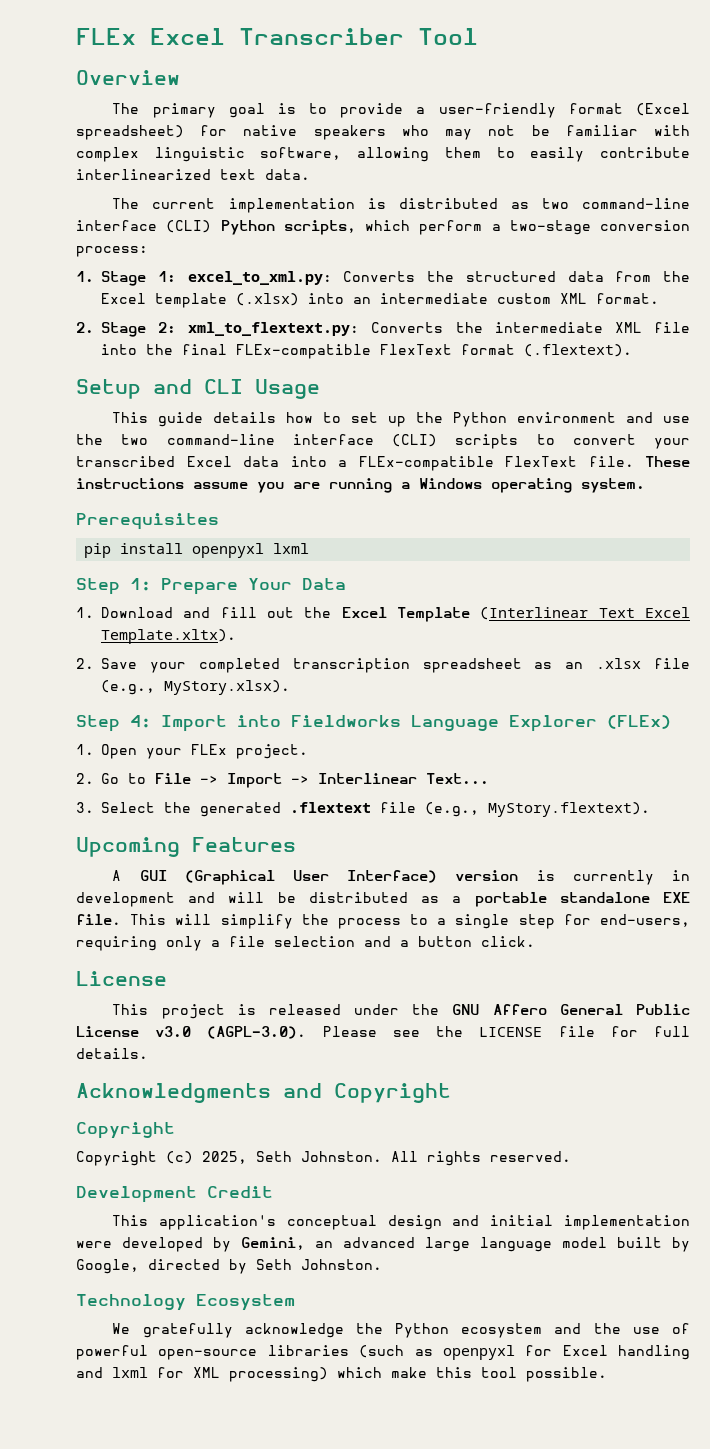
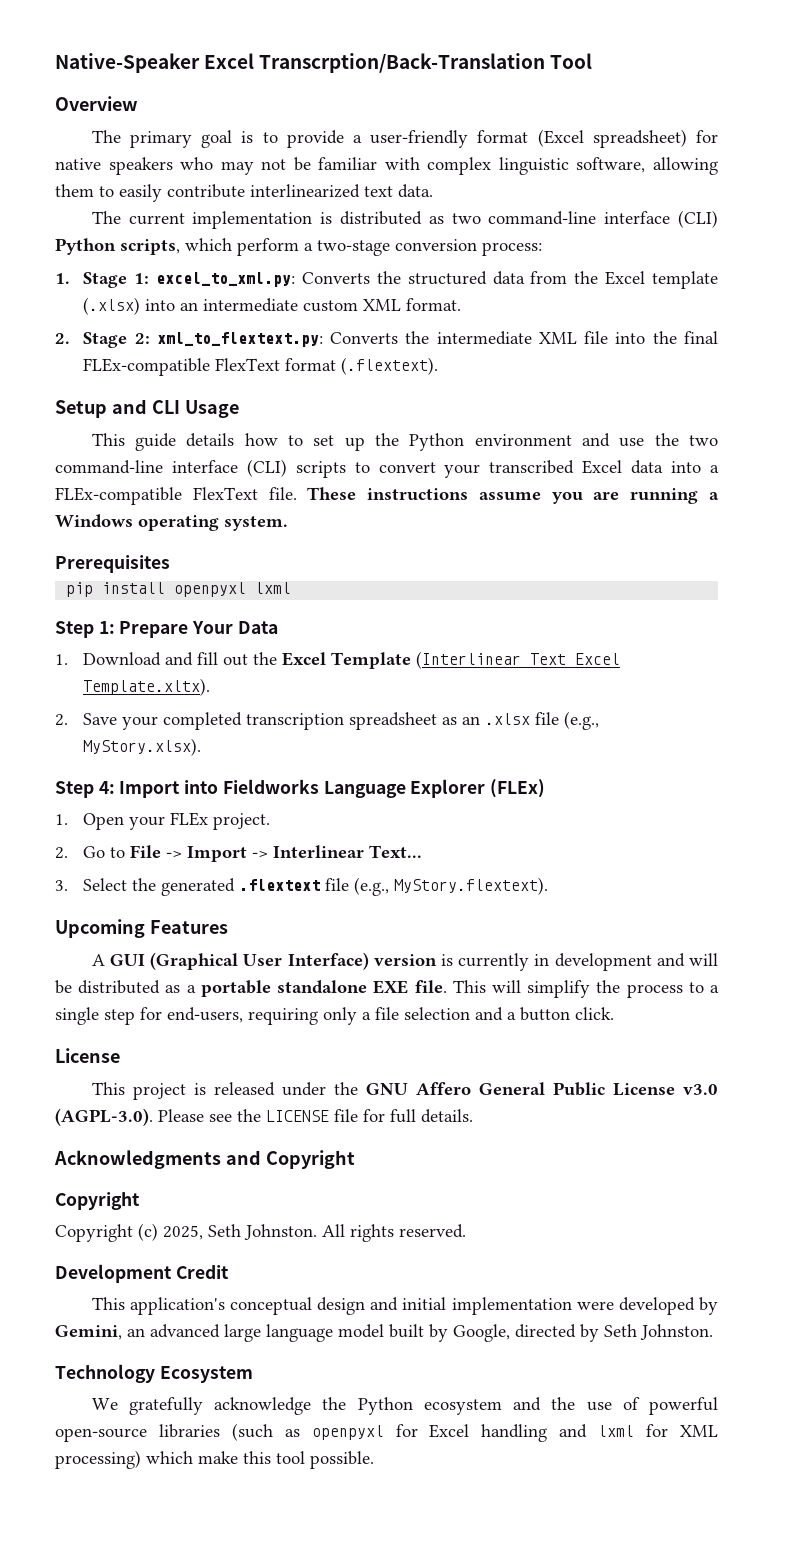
- FLEx Excel Transcriber Tool
+ Native-Speaker Excel Transcrption/Back-Translation Tool

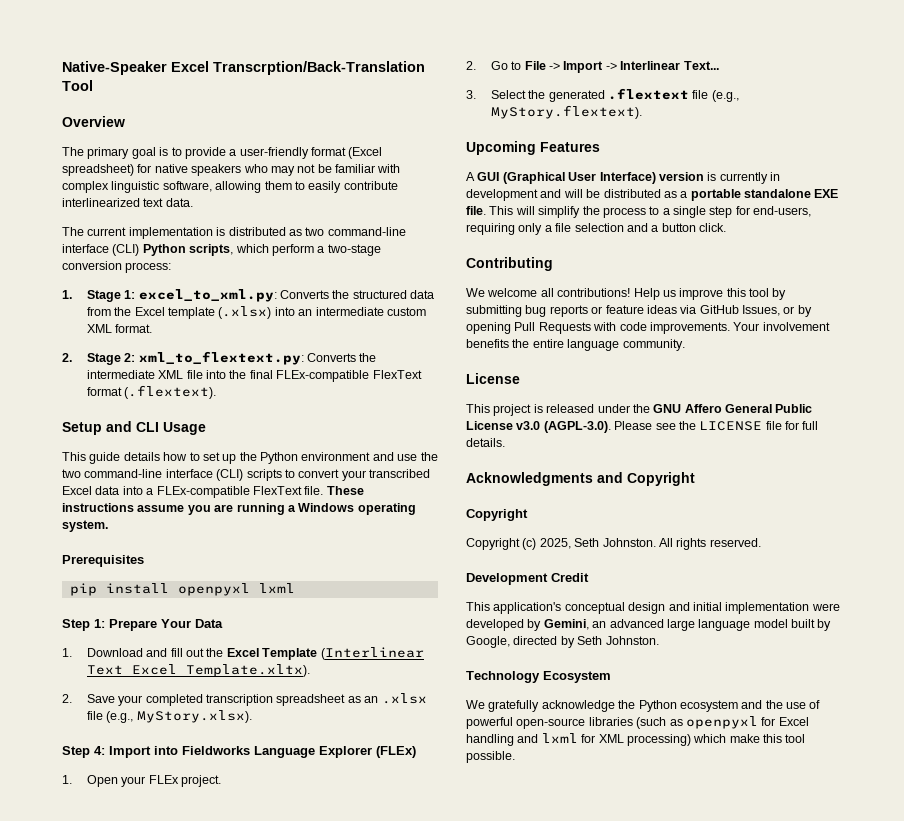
+ Contributing
+ We welcome all contributions! Help us improve this tool by submitting bug reports or feature ideas via GitHub Issues, or by opening Pull Requests with code improvements. Your involvement benefits the entire language community.

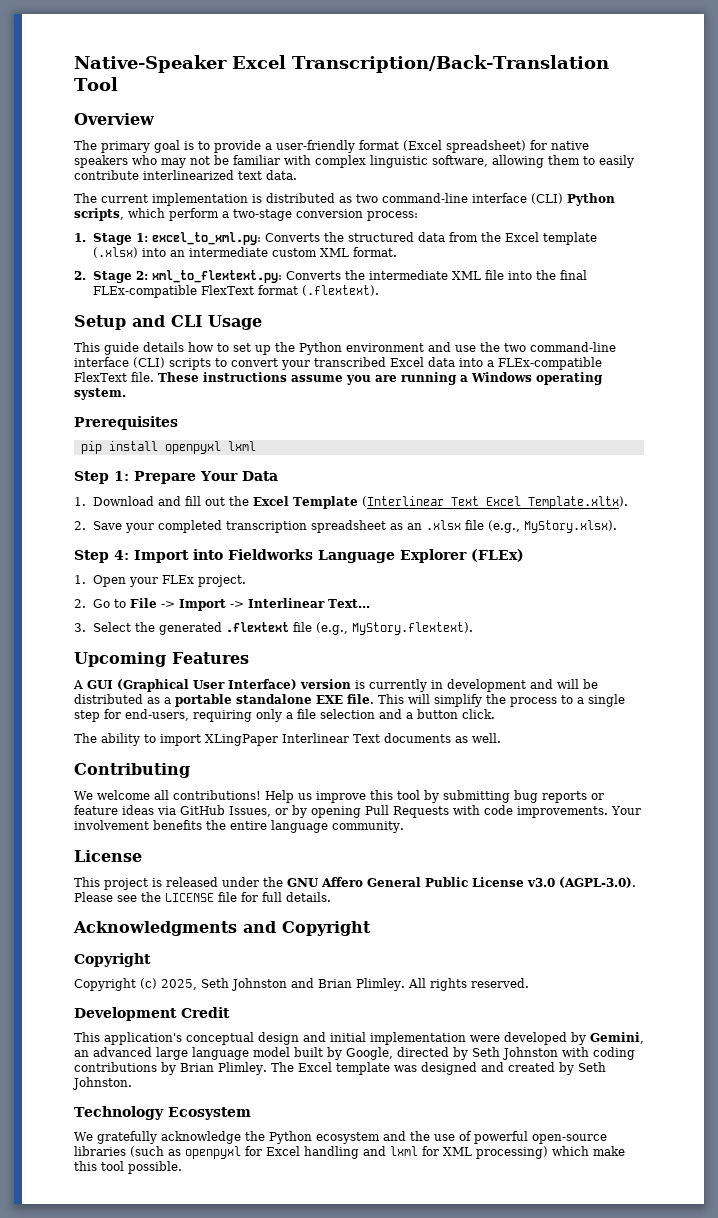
- Native-Speaker Excel Transcrption/Back-Translation Tool
+ Native-Speaker Excel Transcription/Back-Translation Tool
+ The ability to import XLingPaper Interlinear Text documents as well.
- Copyright (c) 2025, Seth Johnston.
+ Copyright (c) 2025, Seth Johnston and Brian Plimley.
- This application's conceptual design and initial implementation were developed by Gemini, an advanced large language model built by Google, directed by Seth Johnston.
+ This application's conceptual design and initial implementation were developed by Gemini, an advanced large language model built by Google, directed by Seth Johnston with coding contributions by Brian Plimley. The Excel template was designed and created by Seth Johnston.

